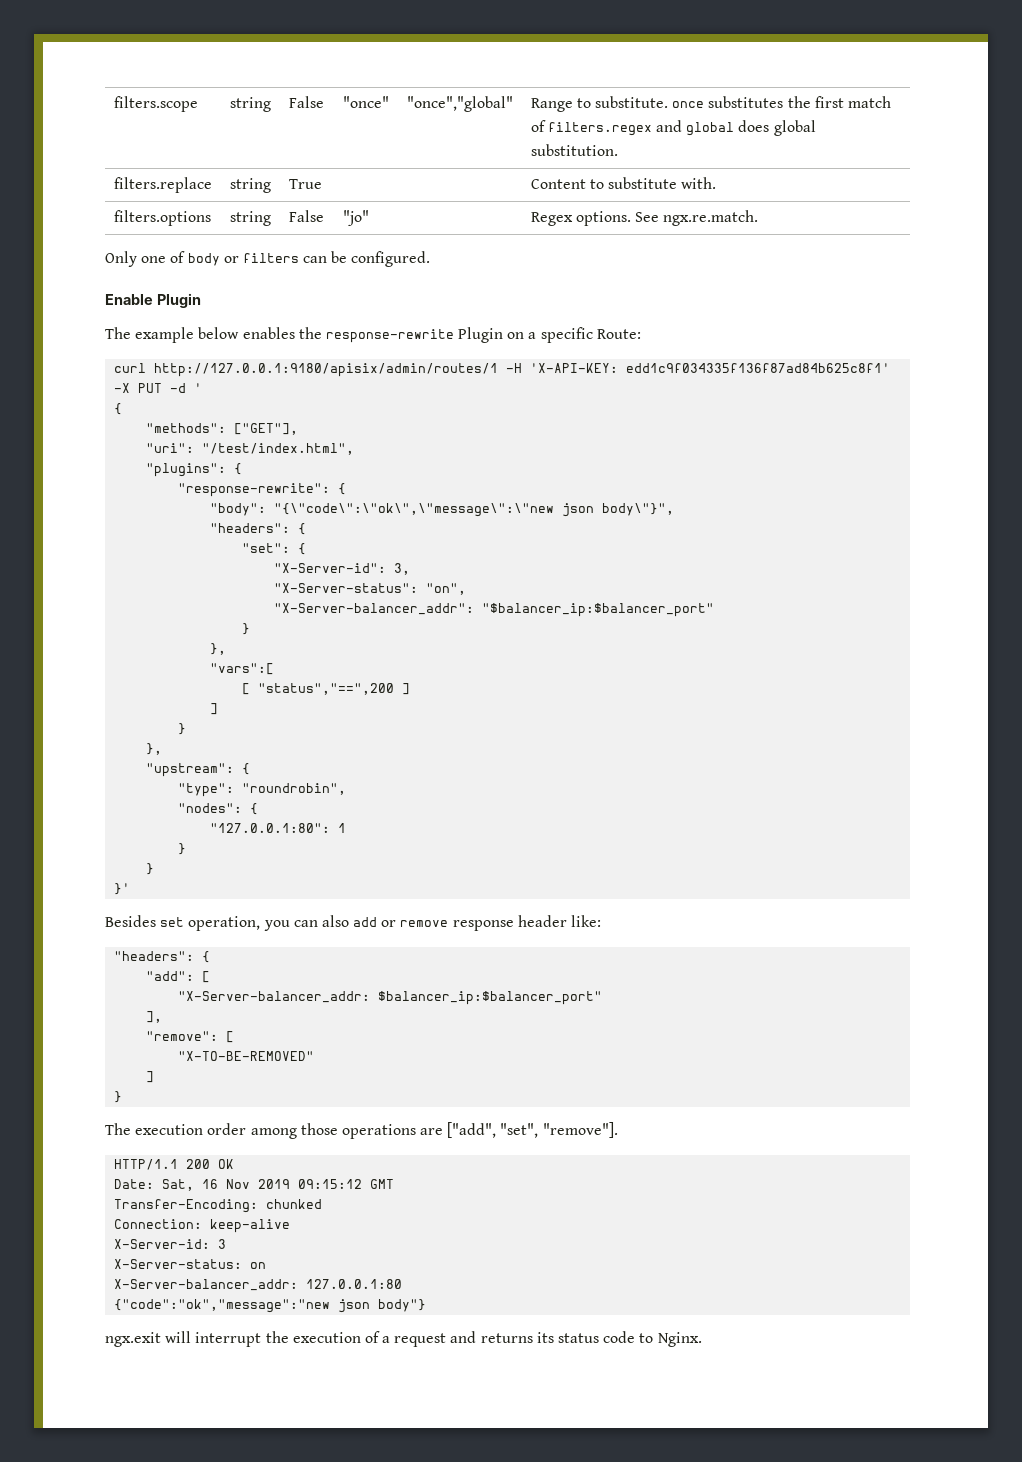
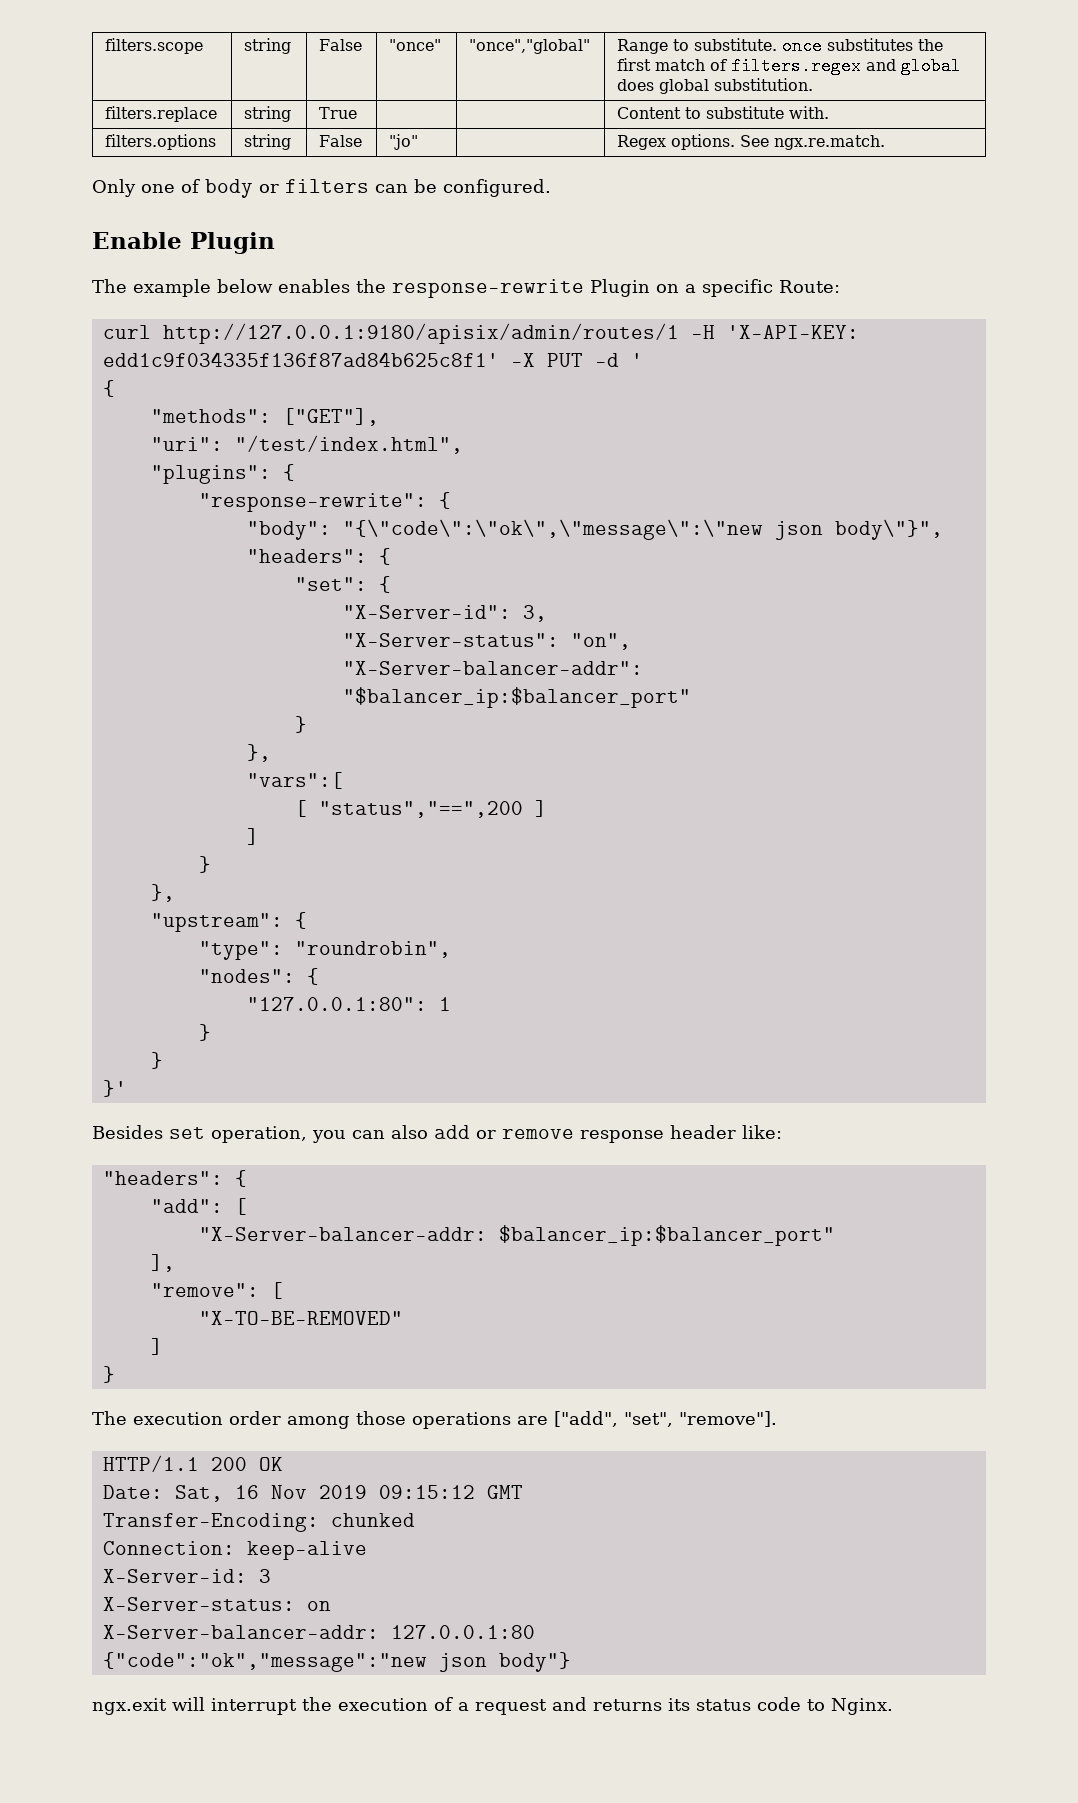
- "X-Server-balancer_addr": "$balancer_ip:$balancer_port"
+ "X-Server-balancer-addr": "$balancer_ip:$balancer_port"
- "X-Server-balancer_addr: $balancer_ip:$balancer_port"
+ "X-Server-balancer-addr: $balancer_ip:$balancer_port"
- X-Server-balancer_addr: 127.0.0.1:80
+ X-Server-balancer-addr: 127.0.0.1:80

